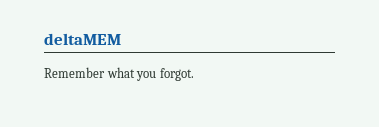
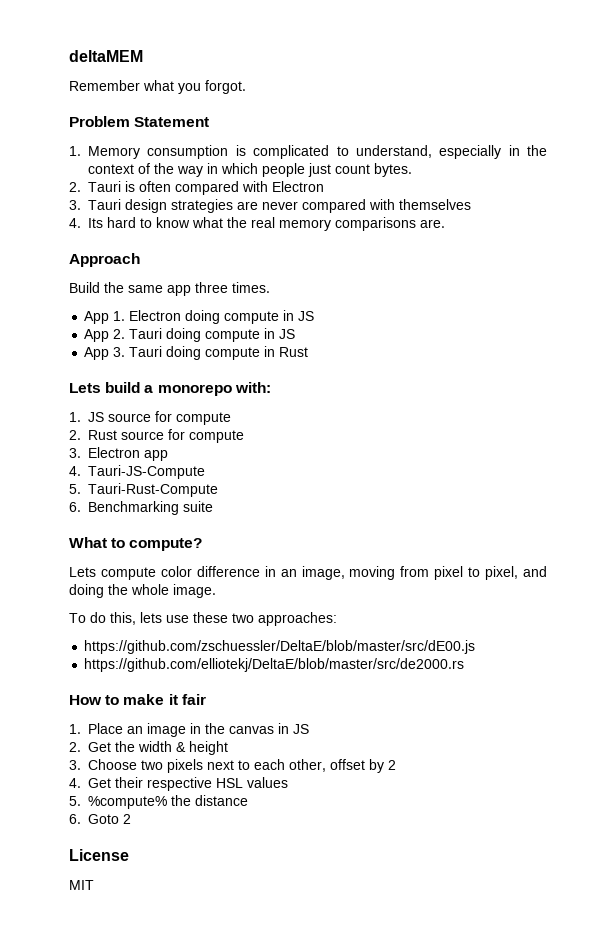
+ Problem Statement
+ 1. Memory consumption is complicated to understand, especially in the context of the way in which people just count bytes.
+ 2. Tauri is often compared with Electron
+ 3. Tauri design strategies are never compared with themselves
+ 4. Its hard to know what the real memory comparisons are.
+ Approach
+ Build the same app three times.
+ App 1. Electron doing compute in JS
+ App 2. Tauri doing compute in JS
+ App 3. Tauri doing compute in Rust
+ Lets build a monorepo with:
+ 1. JS source for compute
+ 2. Rust source for compute
+ 3. Electron app
+ 4. Tauri-JS-Compute
+ 5. Tauri-Rust-Compute
+ 6. Benchmarking suite
+ What to compute?
+ Lets compute color difference in an image, moving from pixel to pixel, and doing the whole image.
+ To do this, lets use these two approaches:
+ https://github.com/zschuessler/DeltaE/blob/master/src/dE00.js
+ https://github.com/elliotekj/DeltaE/blob/master/src/de2000.rs
+ How to make it fair
+ 1. Place an image in the canvas in JS
+ 2. Get the width & height
+ 3. Choose two pixels next to each other, offset by 2
+ 4. Get their respective HSL values
+ 5. %compute% the distance
+ 6. Goto 2
+ License
+ MIT

